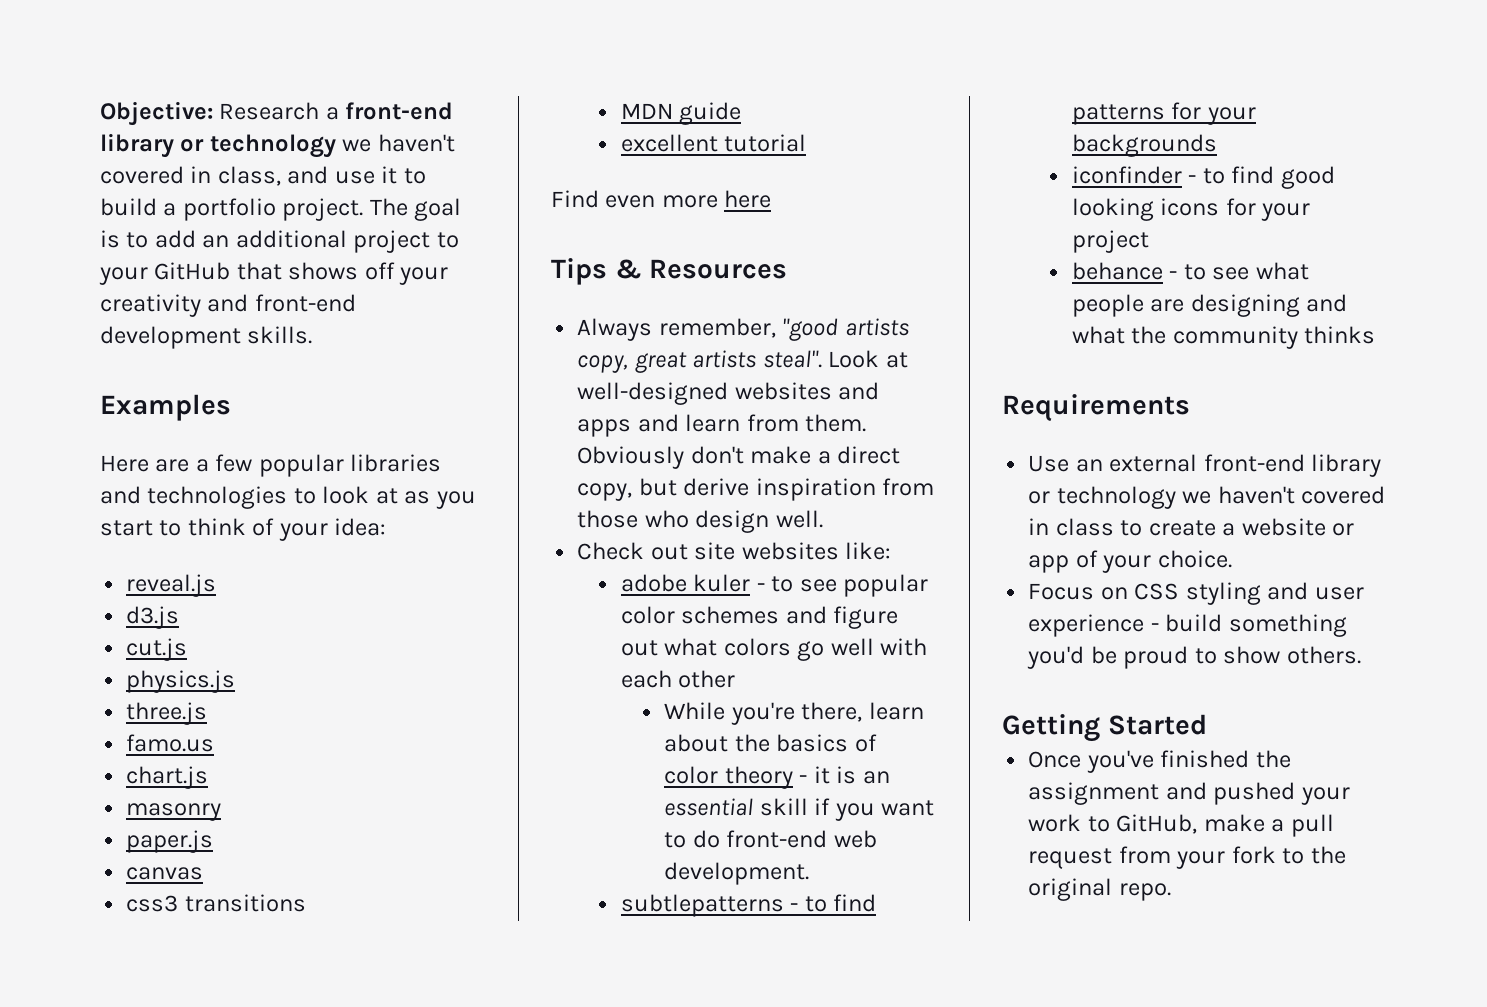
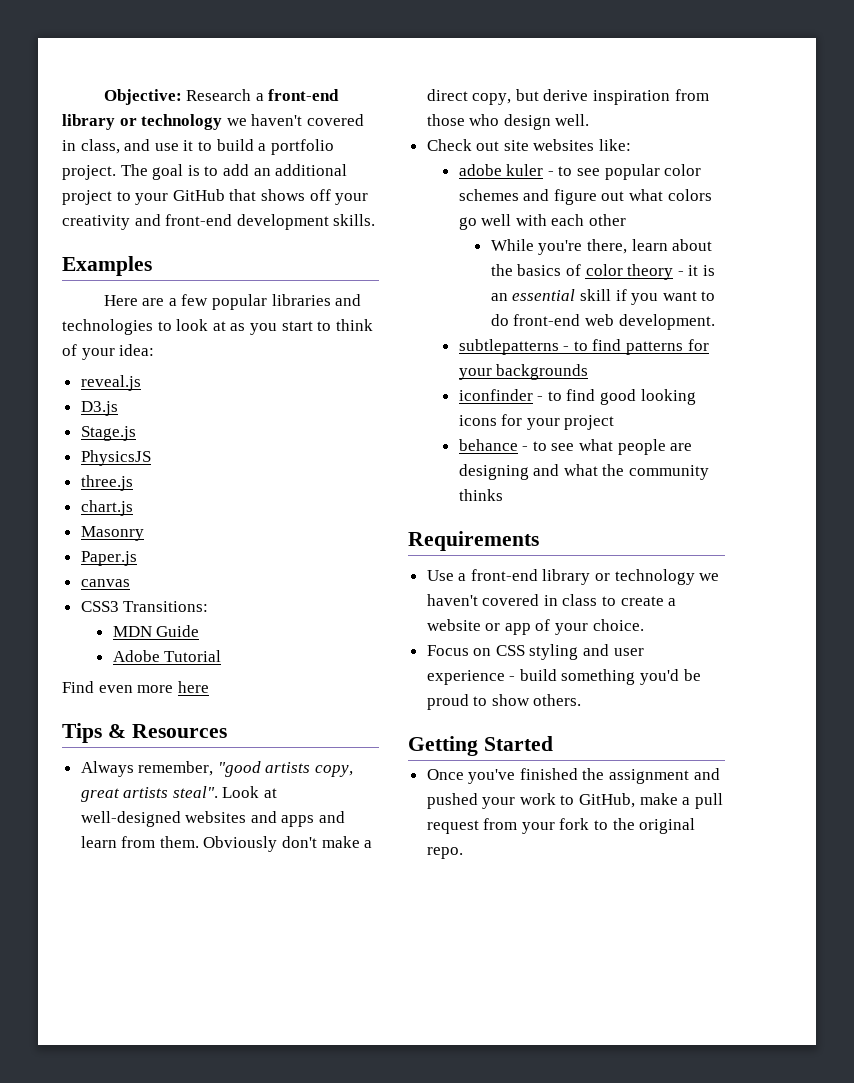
- d3.js
- cut.js
- physics.js
+ D3.js
+ Stage.js
+ PhysicsJS
- famo.us
- masonry
- paper.js
+ Masonry
+ Paper.js
- css3 transitions
+ CSS3 Transitions:
- MDN guide
- excellent tutorial
+ MDN Guide
+ Adobe Tutorial
- Use an external front-end library or technology we haven't covered in class to create a website or app of your choice.
+ Use a front-end library or technology we haven't covered in class to create a website or app of your choice.

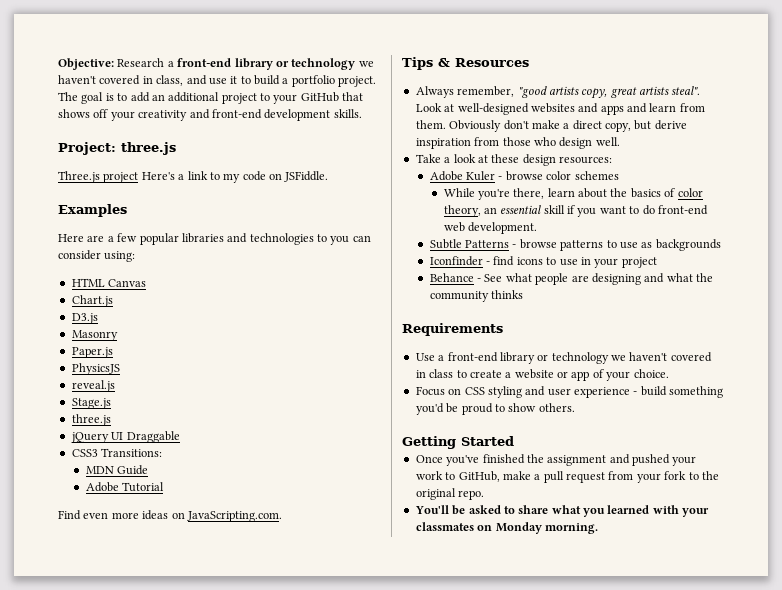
+ Project: three.js
+ Three.js project Here's a link to my code on JSFiddle.
- Here are a few popular libraries and technologies to look at as you start to think of your idea:
- reveal.js
+ Here are a few popular libraries and technologies to you can consider using:
+ HTML Canvas
+ Chart.js
  D3.js
- Stage.js
- PhysicsJS
- three.js
- chart.js
  Masonry
  Paper.js
- canvas
+ PhysicsJS
+ reveal.js
+ Stage.js
+ three.js
+ jQuery UI Draggable
- Find even more here
+ Find even more ideas on JavaScripting.com.
- Check out site websites like:
- adobe kuler - to see popular color schemes and figure out what colors go well with each other
+ Take a look at these design resources:
+ Adobe Kuler - browse color schemes
- While you're there, learn about the basics of color theory - it is an essential skill if you want to do front-end web development.
+ While you're there, learn about the basics of color theory, an essential skill if you want to do front-end web development.
- subtlepatterns - to find patterns for your backgrounds
- iconfinder - to find good looking icons for your project
- behance - to see what people are designing and what the community thinks
+ Subtle Patterns - browse patterns to use as backgrounds
+ Iconfinder - find icons to use in your project
+ Behance - See what people are designing and what the community thinks
+ You'll be asked to share what you learned with your classmates on Monday morning.

